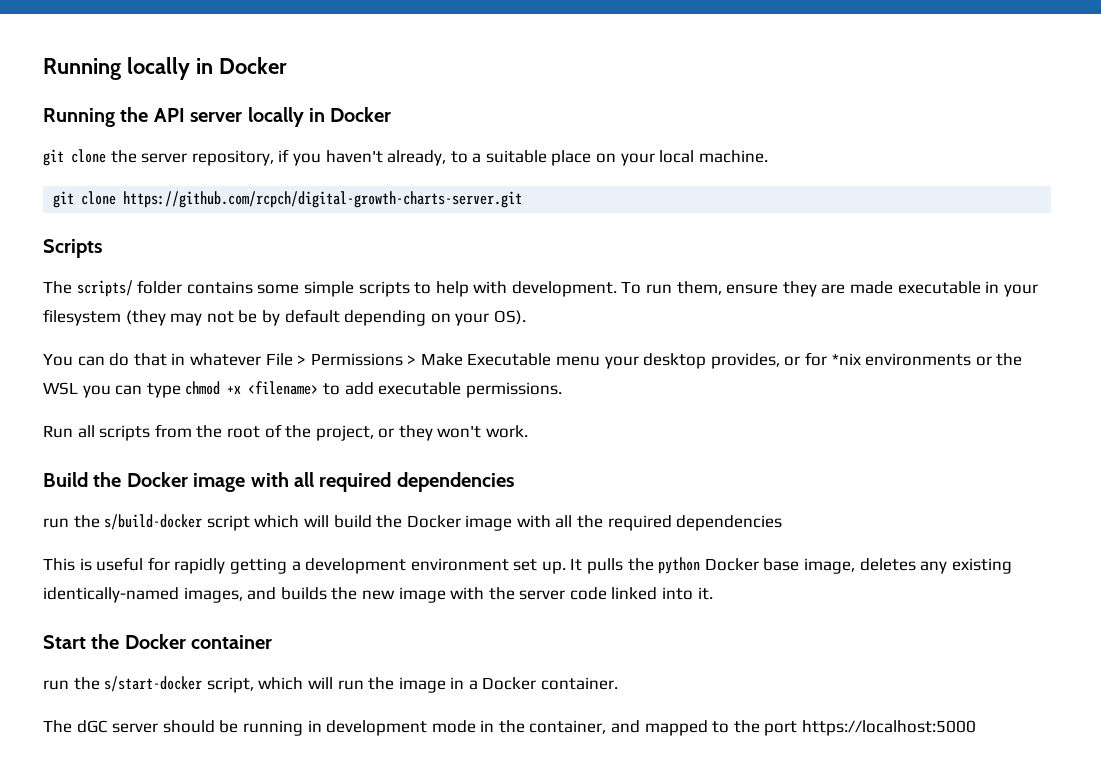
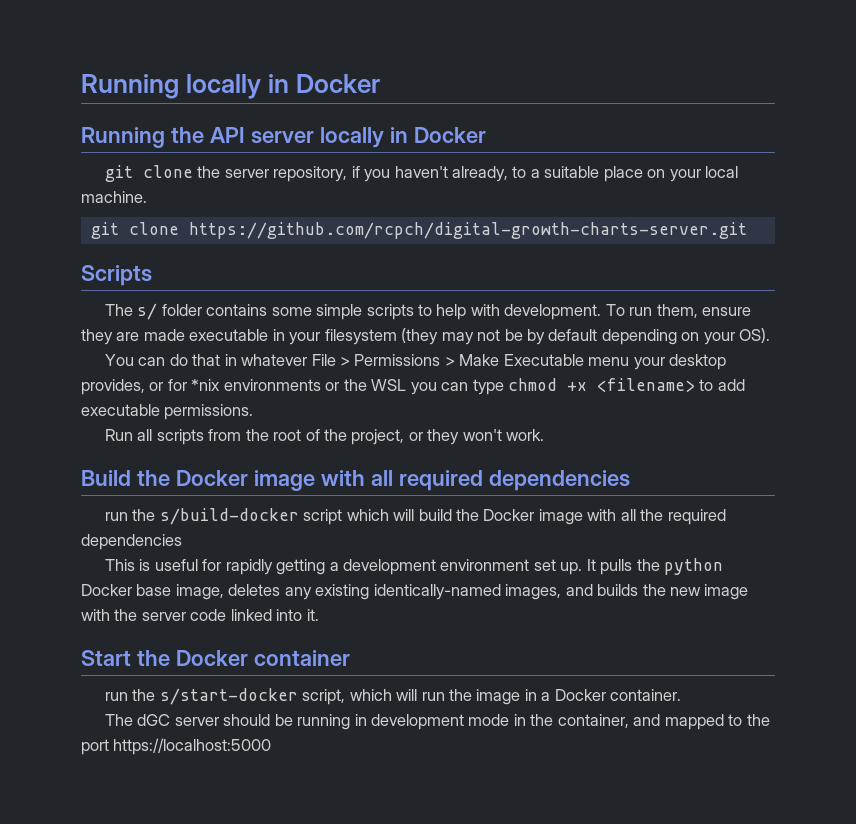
- The scripts/ folder contains some simple scripts to help with development.
+ The s/ folder contains some simple scripts to help with development.

